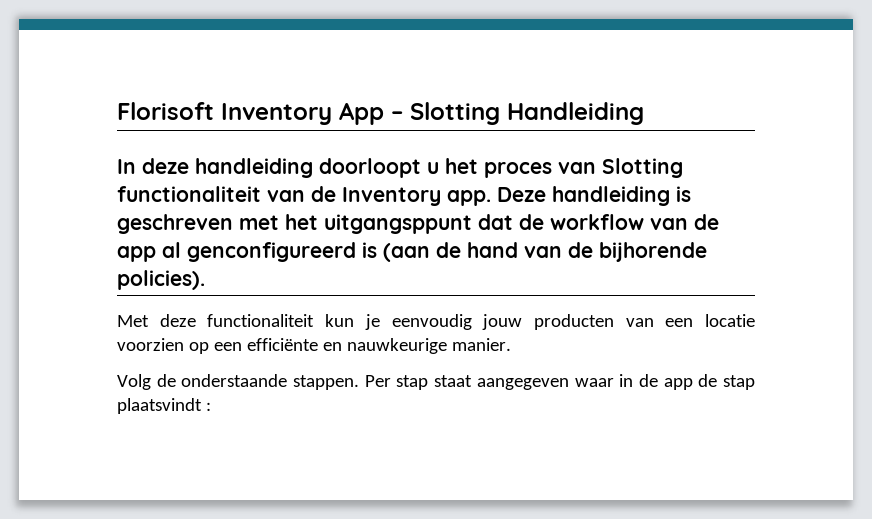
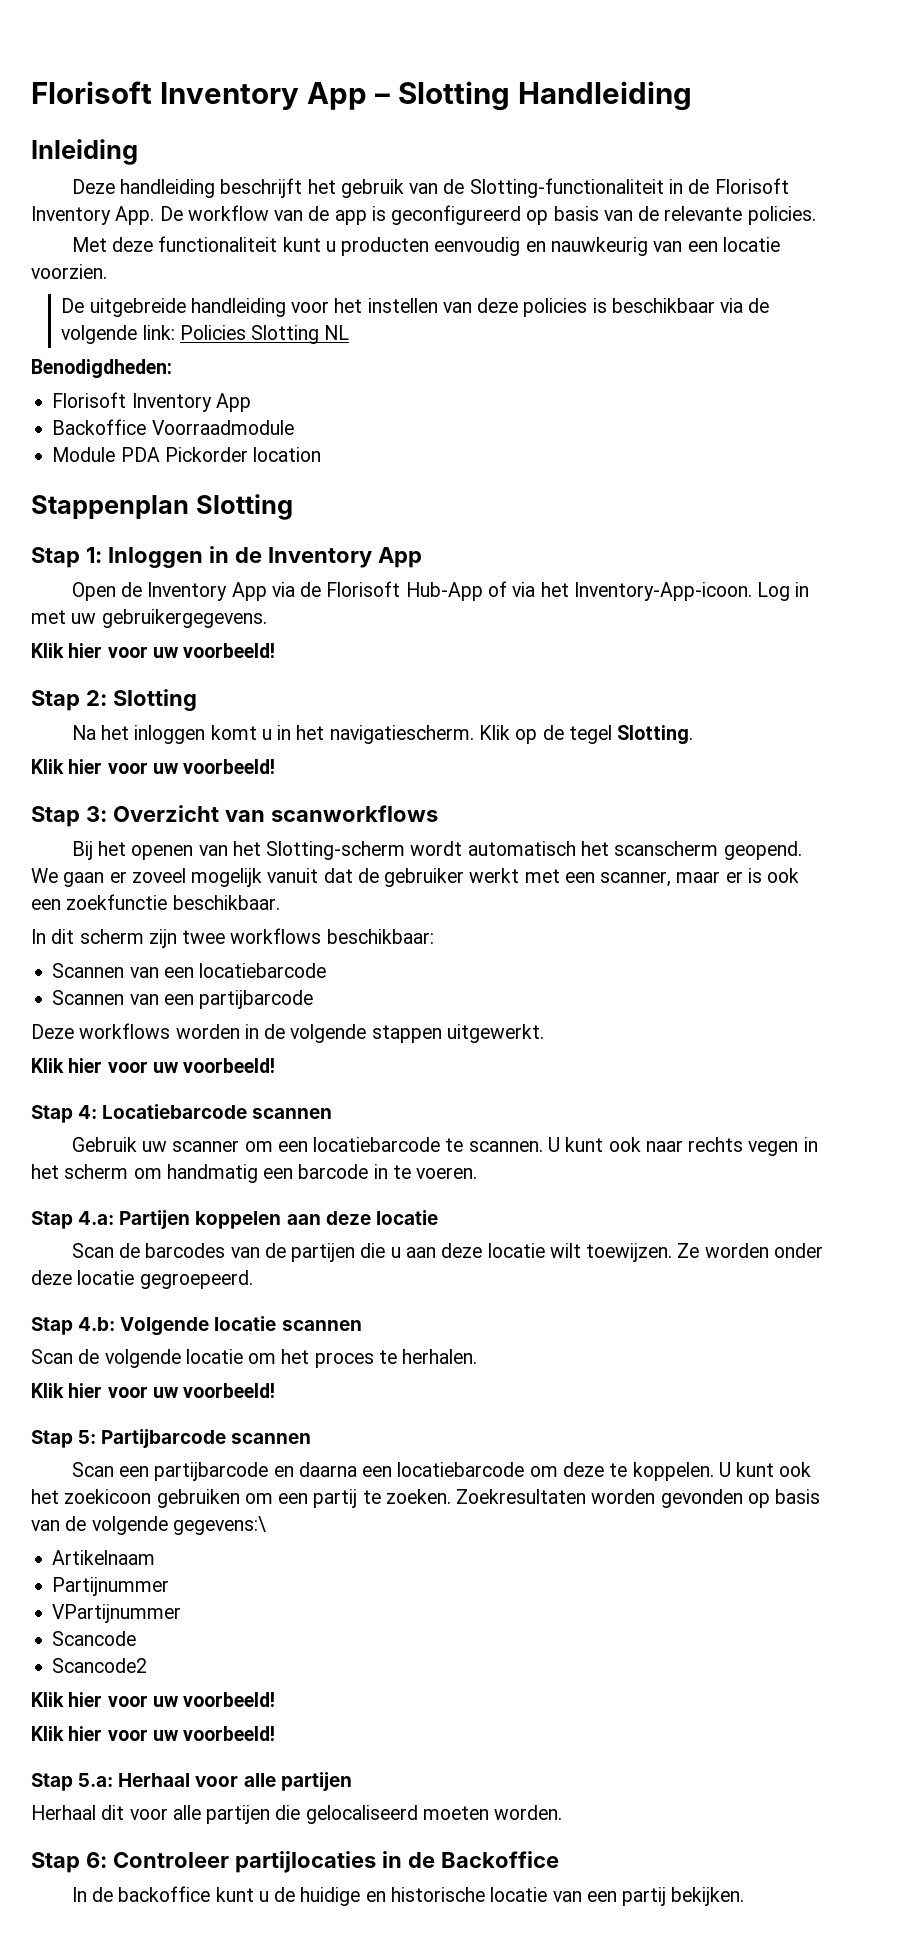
- In deze handleiding doorloopt u het proces van Slotting functionaliteit van de Inventory app. Deze handleiding is geschreven met het uitgangsppunt dat de workflow van de app al genconfigureerd is (aan de hand van de bijhorende policies).
- Met deze functionaliteit kun je eenvoudig jouw producten van een locatie voorzien op een efficiënte en nauwkeurige manier.
- Volg de onderstaande stappen. Per stap staat aangegeven waar in de app de stap plaatsvindt :
+ Inleiding
+ Deze handleiding beschrijft het gebruik van de Slotting-functionaliteit in de Florisoft Inventory App. De workflow van de app is geconfigureerd op basis van de relevante policies.
+ Met deze functionaliteit kunt u producten eenvoudig en nauwkeurig van een locatie voorzien.
+ De uitgebreide handleiding voor het instellen van deze policies is beschikbaar via de volgende link: Policies Slotting NL
+ Benodigdheden:
+ Florisoft Inventory App
+ Backoffice Voorraadmodule
+ Module PDA Pickorder location
+ Stappenplan Slotting
+ Stap 1: Inloggen in de Inventory App
+ Open de Inventory App via de Florisoft Hub-App of via het Inventory-App-icoon. Log in met uw gebruikergegevens.
+ Klik hier voor uw voorbeeld!
+ Stap 2: Slotting
+ Na het inloggen komt u in het navigatiescherm. Klik op de tegel Slotting.
+ Klik hier voor uw voorbeeld!
+ Stap 3: Overzicht van scanworkflows
+ Bij het openen van het Slotting-scherm wordt automatisch het scanscherm geopend. We gaan er zoveel mogelijk vanuit dat de gebruiker werkt met een scanner, maar er is ook een zoekfunctie beschikbaar.
+ In dit scherm zijn twee workflows beschikbaar:
+ Scannen van een locatiebarcode
+ Scannen van een partijbarcode
+ Deze workflows worden in de volgende stappen uitgewerkt.
+ Klik hier voor uw voorbeeld!
+ Stap 4: Locatiebarcode scannen
+ Gebruik uw scanner om een locatiebarcode te scannen. U kunt ook naar rechts vegen in het scherm om handmatig een barcode in te voeren.
+ Stap 4.a: Partijen koppelen aan deze locatie
+ Scan de barcodes van de partijen die u aan deze locatie wilt toewijzen. Ze worden onder deze locatie gegroepeerd.
+ Stap 4.b: Volgende locatie scannen
+ Scan de volgende locatie om het proces te herhalen.
+ Klik hier voor uw voorbeeld!
+ Stap 5: Partijbarcode scannen
+ Scan een partijbarcode en daarna een locatiebarcode om deze te koppelen. U kunt ook het zoekicoon gebruiken om een partij te zoeken. Zoekresultaten worden gevonden op basis van de volgende gegevens:\
+ Artikelnaam
+ Partijnummer
+ VPartijnummer
+ Scancode
+ Scancode2
+ Klik hier voor uw voorbeeld!
+ Klik hier voor uw voorbeeld!
+ Stap 5.a: Herhaal voor alle partijen
+ Herhaal dit voor alle partijen die gelocaliseerd moeten worden.
+ Stap 6: Controleer partijlocaties in de Backoffice
+ In de backoffice kunt u de huidige en historische locatie van een partij bekijken.

